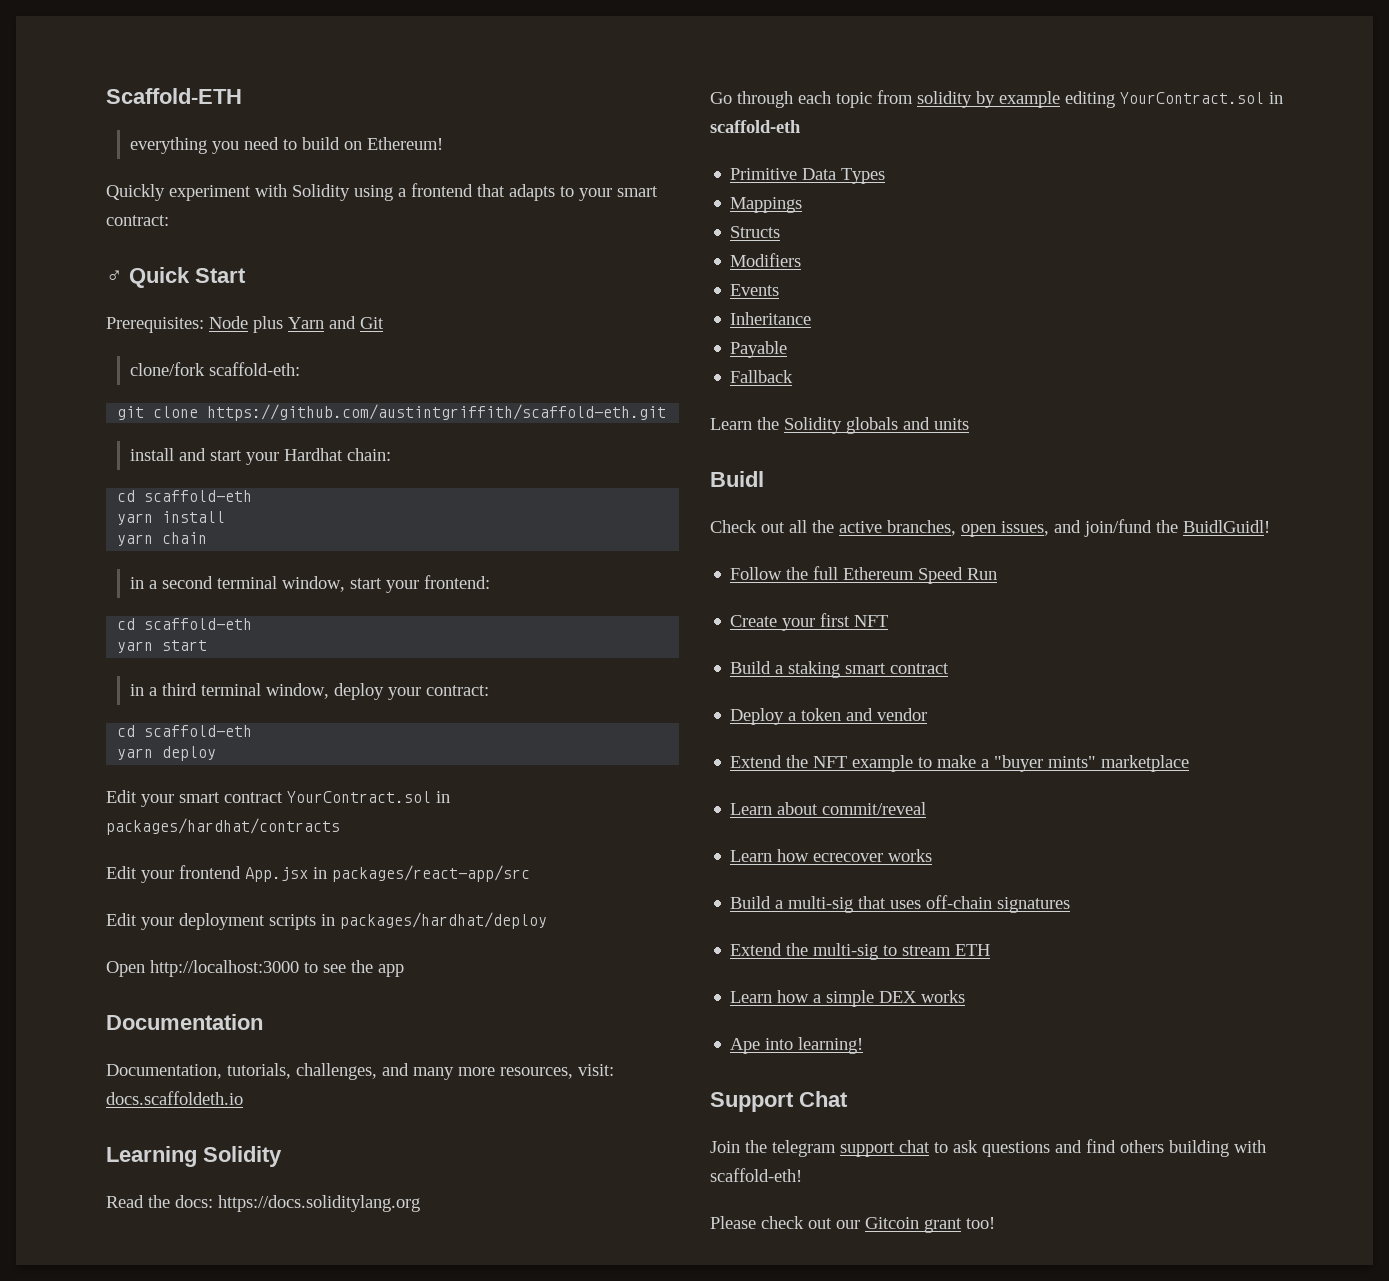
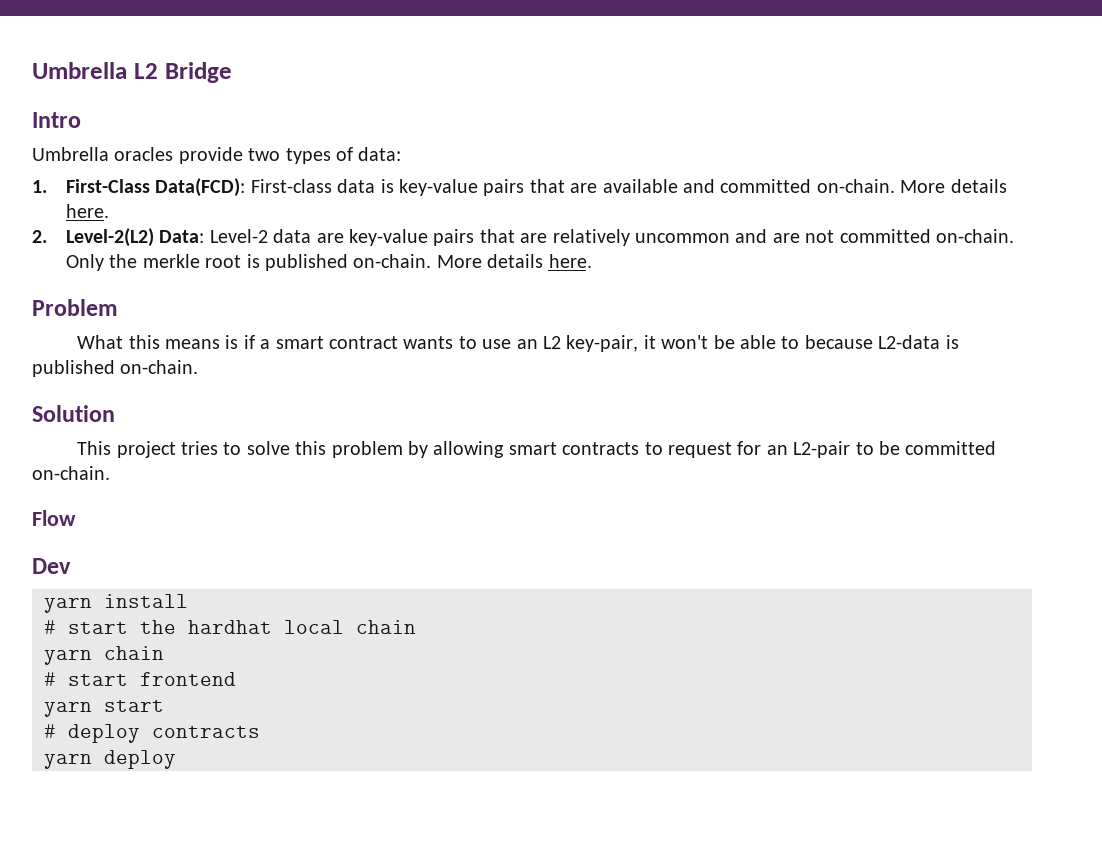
- Scaffold-ETH
- everything you need to build on Ethereum!
- Quickly experiment with Solidity using a frontend that adapts to your smart contract:
- ♂ Quick Start
- Prerequisites: Node plus Yarn and Git
- clone/fork scaffold-eth:
- git clone https://github.com/austintgriffith/scaffold-eth.git
- install and start your Hardhat chain:
- cd scaffold-eth
+ Umbrella L2 Bridge
+ Intro
+ Umbrella oracles provide two types of data:
+ 1. First-Class Data(FCD): First-class data is key-value pairs that are available and committed on-chain. More details here.
+ 2. Level-2(L2) Data: Level-2 data are key-value pairs that are relatively uncommon and are not committed on-chain. Only the merkle root is published on-chain. More details here.
+ Problem
+ What this means is if a smart contract wants to use an L2 key-pair, it won't be able to because L2-data is published on-chain.
+ Solution
+ This project tries to solve this problem by allowing smart contracts to request for an L2-pair to be committed on-chain.
+ Flow
+ Dev
  yarn install
+ # start the hardhat local chain
  yarn chain
- in a second terminal window, start your frontend:
- cd scaffold-eth
+ # start frontend
  yarn start
- in a third terminal window, deploy your contract:
- cd scaffold-eth
+ # deploy contracts
  yarn deploy
- Edit your smart contract YourContract.sol in packages/hardhat/contracts
- Edit your frontend App.jsx in packages/react-app/src
- Edit your deployment scripts in packages/hardhat/deploy
- Open http://localhost:3000 to see the app
- Documentation
- Documentation, tutorials, challenges, and many more resources, visit: docs.scaffoldeth.io
- Learning Solidity
- Read the docs: https://docs.soliditylang.org
- Go through each topic from solidity by example editing YourContract.sol in scaffold-eth
- Primitive Data Types
- Mappings
- Structs
- Modifiers
- Events
- Inheritance
- Payable
- Fallback
- Learn the Solidity globals and units
- Buidl
- Check out all the active branches, open issues, and join/fund the BuidlGuidl!
- Follow the full Ethereum Speed Run
- Create your first NFT
- Build a staking smart contract
- Deploy a token and vendor
- Extend the NFT example to make a "buyer mints" marketplace
- Learn about commit/reveal
- Learn how ecrecover works
- Build a multi-sig that uses off-chain signatures
- Extend the multi-sig to stream ETH
- Learn how a simple DEX works
- Ape into learning!
- Support Chat
- Join the telegram support chat to ask questions and find others building with scaffold-eth!
- Please check out our Gitcoin grant too!

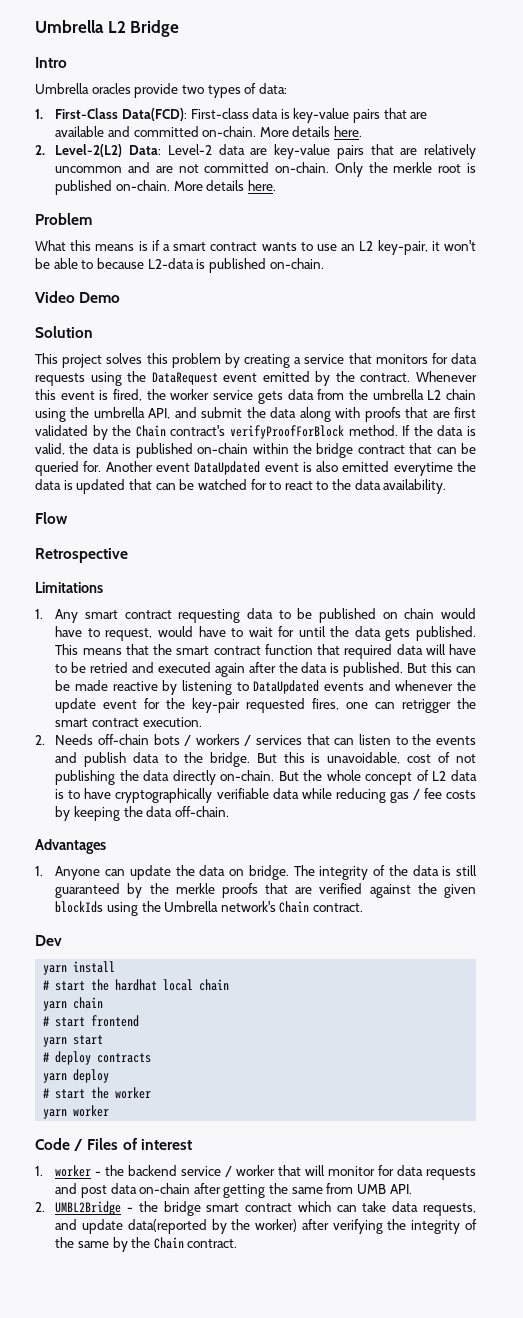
+ Video Demo
- This project tries to solve this problem by allowing smart contracts to request for an L2-pair to be committed on-chain.
+ This project solves this problem by creating a service that monitors for data requests using the DataRequest event emitted by the contract. Whenever this event is fired, the worker service gets data from the umbrella L2 chain using the umbrella API, and submit the data along with proofs that are first validated by the Chain contract's verifyProofForBlock method. If the data is valid, the data is published on-chain within the bridge contract that can be queried for. Another event DataUpdated event is also emitted everytime the data is updated that can be watched for to react to the data availability.
  Flow
+ Retrospective
+ Limitations
+ 1. Any smart contract requesting data to be published on chain would have to request, would have to wait for until the data gets published. This means that the smart contract function that required data will have to be retried and executed again after the data is published. But this can be made reactive by listening to DataUpdated events and whenever the update event for the key-pair requested fires, one can retrigger the smart contract execution.
+ 2. Needs off-chain bots / workers / services that can listen to the events and publish data to the bridge. But this is unavoidable, cost of not publishing the data directly on-chain. But the whole concept of L2 data is to have cryptographically verifiable data while reducing gas / fee costs by keeping the data off-chain.
+ Advantages
+ 1. Anyone can update the data on bridge. The integrity of the data is still guaranteed by the merkle proofs that are verified against the given blockIds using the Umbrella network's Chain contract.
+ # start the worker
+ yarn worker
+ Code / Files of interest
+ 1. worker - the backend service / worker that will monitor for data requests and post data on-chain after getting the same from UMB API.
+ 2. UMBL2Bridge - the bridge smart contract which can take data requests, and update data(reported by the worker) after verifying the integrity of the same by the Chain contract.

